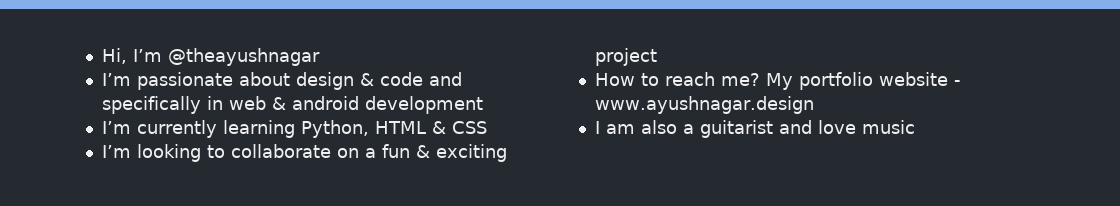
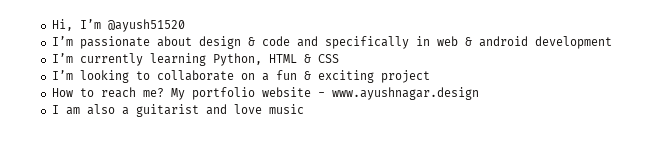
- Hi, I’m @theayushnagar
+ Hi, I’m @ayush51520

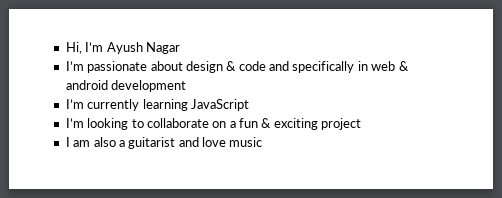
- Hi, I’m @ayush51520
+ Hi, I’m Ayush Nagar
- I’m currently learning Python, HTML & CSS
+ I’m currently learning JavaScript
- How to reach me? My portfolio website - www.ayushnagar.design

